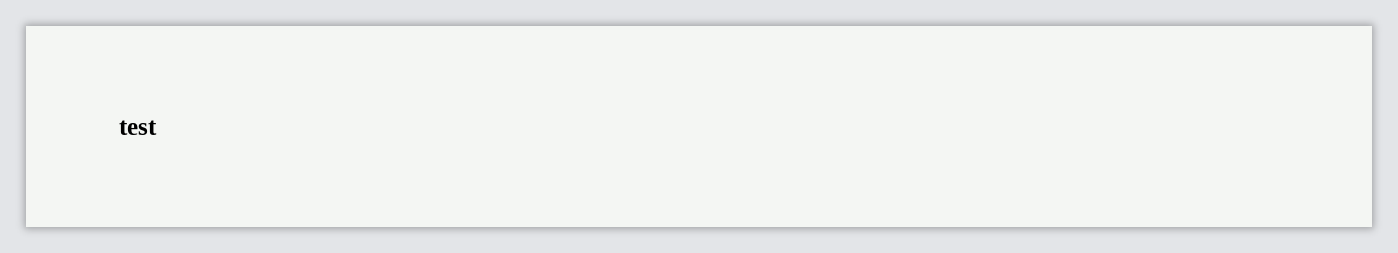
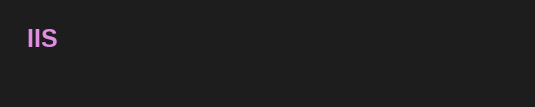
- test
+ IIS

